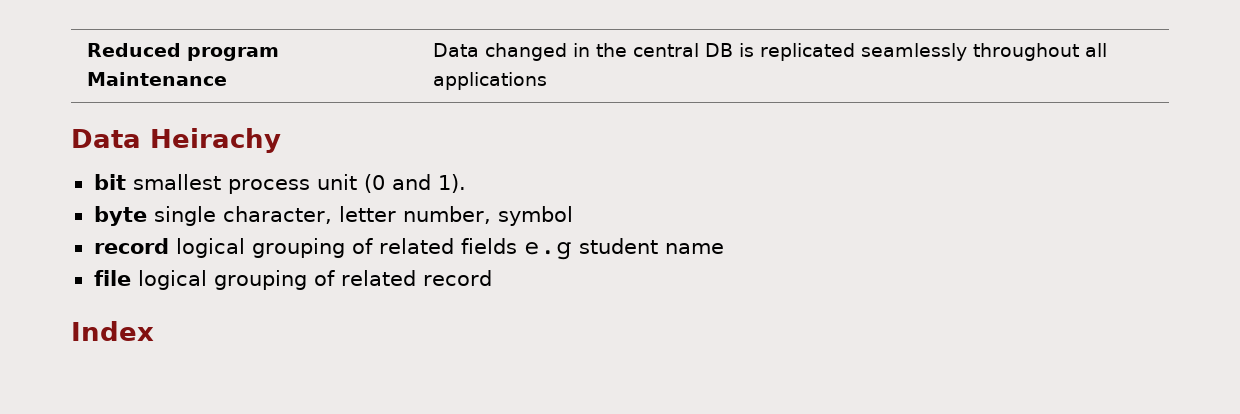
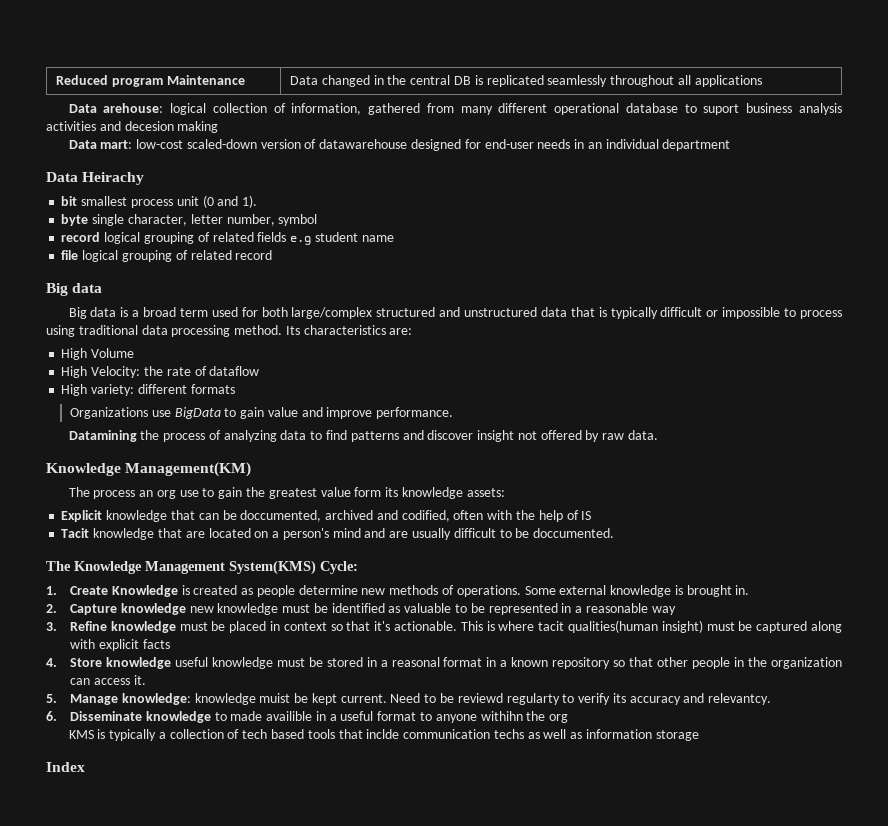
+ Data arehouse: logical collection of information, gathered from many different operational database to suport business analysis activities and decesion making
+ Data mart: low-cost scaled-down version of datawarehouse designed for end-user needs in an individual department
  file logical grouping of related record
+ Big data
+ Big data is a broad term used for both large/complex structured and unstructured data that is typically difficult or impossible to process using traditional data processing method. Its characteristics are:
+ High Volume
+ High Velocity: the rate of dataflow
+ High variety: different formats
+ Organizations use BigData to gain value and improve performance.
+ Datamining the process of analyzing data to find patterns and discover insight not offered by raw data.
+ Knowledge Management(KM)
+ The process an org use to gain the greatest value form its knowledge assets:
+ Explicit knowledge that can be doccumented, archived and codified, often with the help of IS
+ Tacit knowledge that are located on a person's mind and are usually difficult to be doccumented.
+ The Knowledge Management System(KMS) Cycle:
+ 1. Create Knowledge is created as people determine new methods of operations. Some external knowledge is brought in.
+ 2. Capture knowledge new knowledge must be identified as valuable to be represented in a reasonable way
+ 3. Refine knowledge must be placed in context so that it's actionable. This is where tacit qualities(human insight) must be captured along with explicit facts
+ 4. Store knowledge useful knowledge must be stored in a reasonal format in a known repository so that other people in the organization can access it.
+ 5. Manage knowledge: knowledge muist be kept current. Need to be reviewd regularty to verify its accuracy and relevantcy.
+ 6. Disseminate knowledge to made availible in a useful format to anyone withihn the org
+ KMS is typically a collection of tech based tools that inclde communication techs as well as information storage

